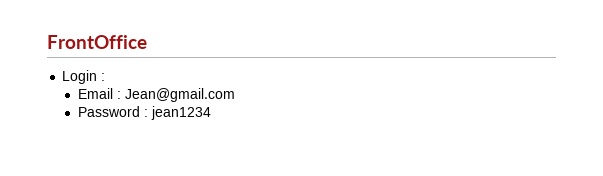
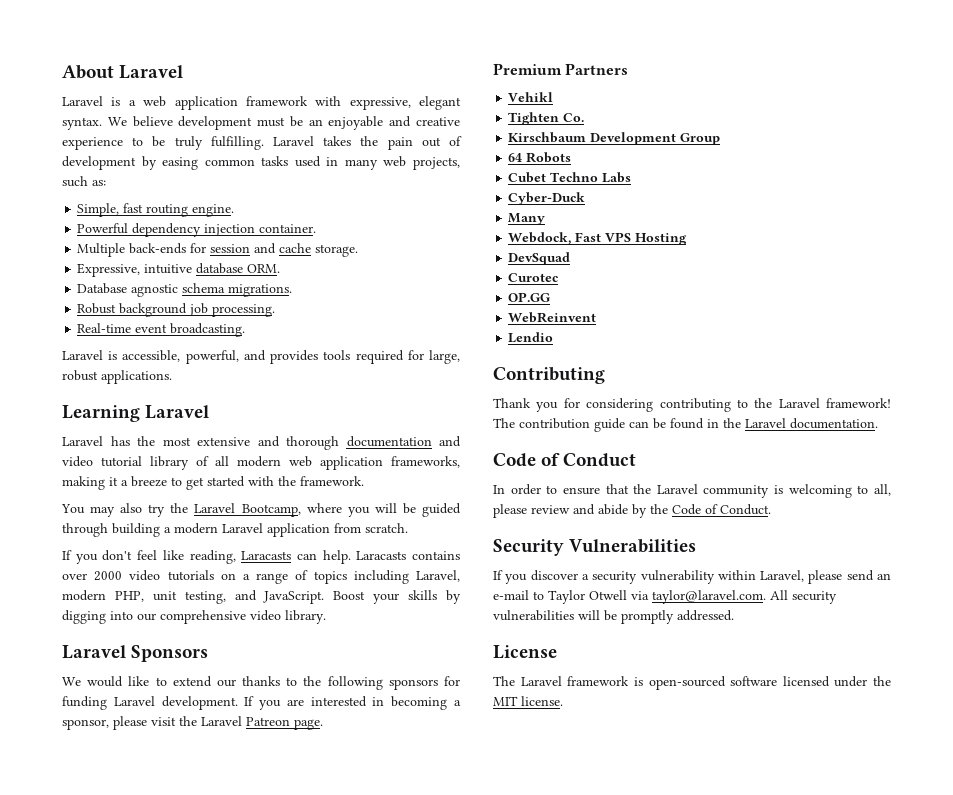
- FrontOffice
- Login :
- Email : Jean@gmail.com
- Password : jean1234
+ About Laravel
+ Laravel is a web application framework with expressive, elegant syntax. We believe development must be an enjoyable and creative experience to be truly fulfilling. Laravel takes the pain out of development by easing common tasks used in many web projects, such as:
+ Simple, fast routing engine.
+ Powerful dependency injection container.
+ Multiple back-ends for session and cache storage.
+ Expressive, intuitive database ORM.
+ Database agnostic schema migrations.
+ Robust background job processing.
+ Real-time event broadcasting.
+ Laravel is accessible, powerful, and provides tools required for large, robust applications.
+ Learning Laravel
+ Laravel has the most extensive and thorough documentation and video tutorial library of all modern web application frameworks, making it a breeze to get started with the framework.
+ You may also try the Laravel Bootcamp, where you will be guided through building a modern Laravel application from scratch.
+ If you don't feel like reading, Laracasts can help. Laracasts contains over 2000 video tutorials on a range of topics including Laravel, modern PHP, unit testing, and JavaScript. Boost your skills by digging into our comprehensive video library.
+ Laravel Sponsors
+ We would like to extend our thanks to the following sponsors for funding Laravel development. If you are interested in becoming a sponsor, please visit the Laravel Patreon page.
+ Premium Partners
+ Vehikl
+ Tighten Co.
+ Kirschbaum Development Group
+ 64 Robots
+ Cubet Techno Labs
+ Cyber-Duck
+ Many
+ Webdock, Fast VPS Hosting
+ DevSquad
+ Curotec
+ OP.GG
+ WebReinvent
+ Lendio
+ Contributing
+ Thank you for considering contributing to the Laravel framework! The contribution guide can be found in the Laravel documentation.
+ Code of Conduct
+ In order to ensure that the Laravel community is welcoming to all, please review and abide by the Code of Conduct.
+ Security Vulnerabilities
+ If you discover a security vulnerability within Laravel, please send an e-mail to Taylor Otwell via taylor@laravel.com. All security vulnerabilities will be promptly addressed.
+ License
+ The Laravel framework is open-sourced software licensed under the MIT license.

